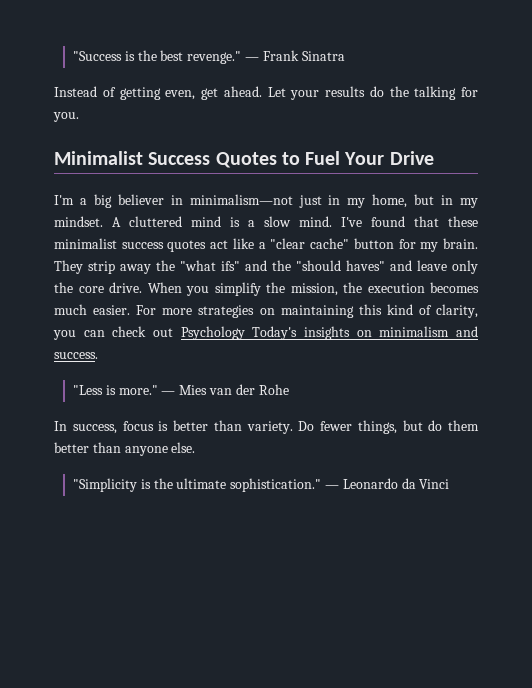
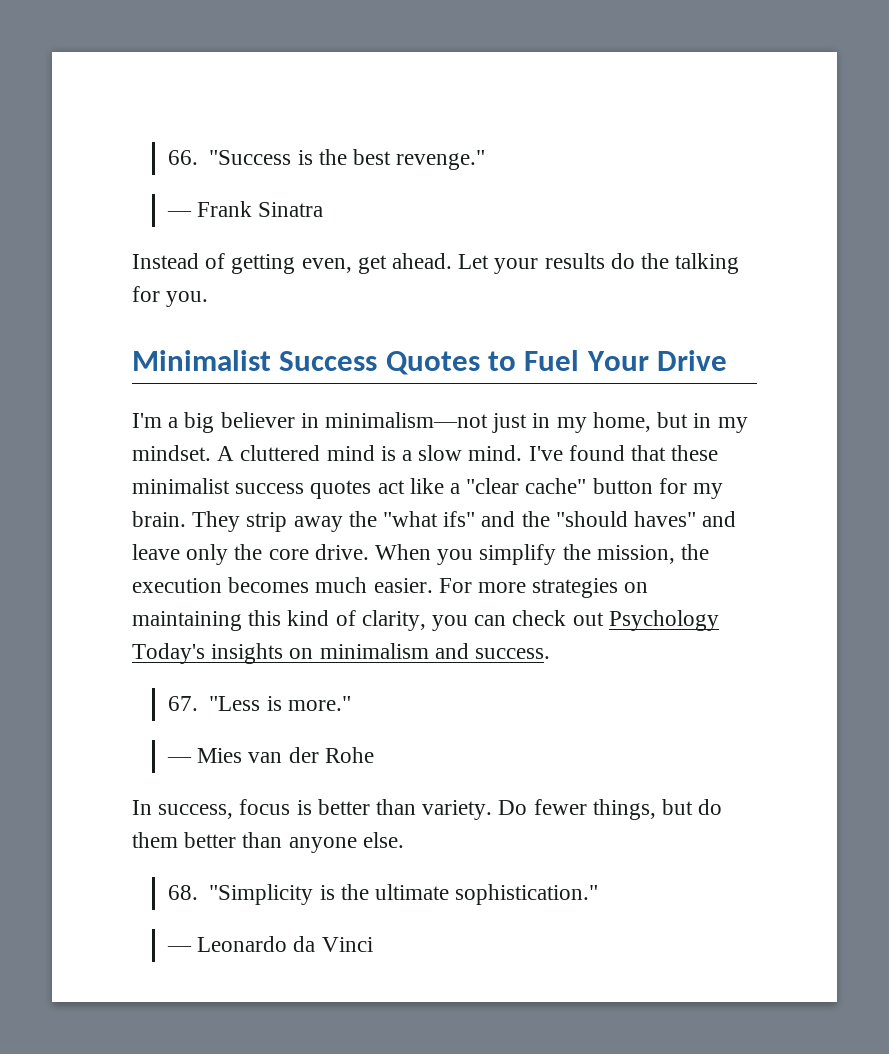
- "Success is the best revenge." — Frank Sinatra
+ 66. "Success is the best revenge."
+ — Frank Sinatra
- "Less is more." — Mies van der Rohe
+ 67. "Less is more."
+ — Mies van der Rohe
- "Simplicity is the ultimate sophistication." — Leonardo da Vinci
+ 68. "Simplicity is the ultimate sophistication."
+ — Leonardo da Vinci

